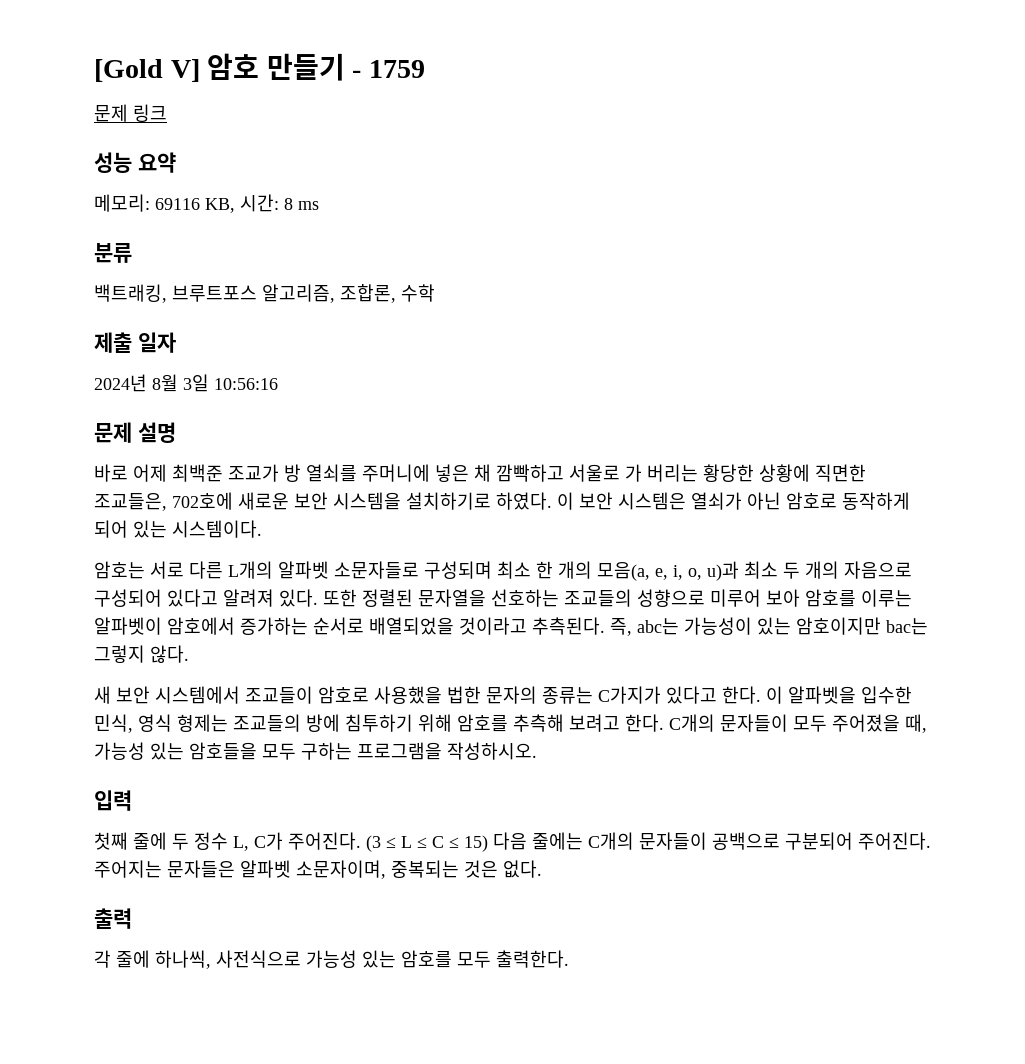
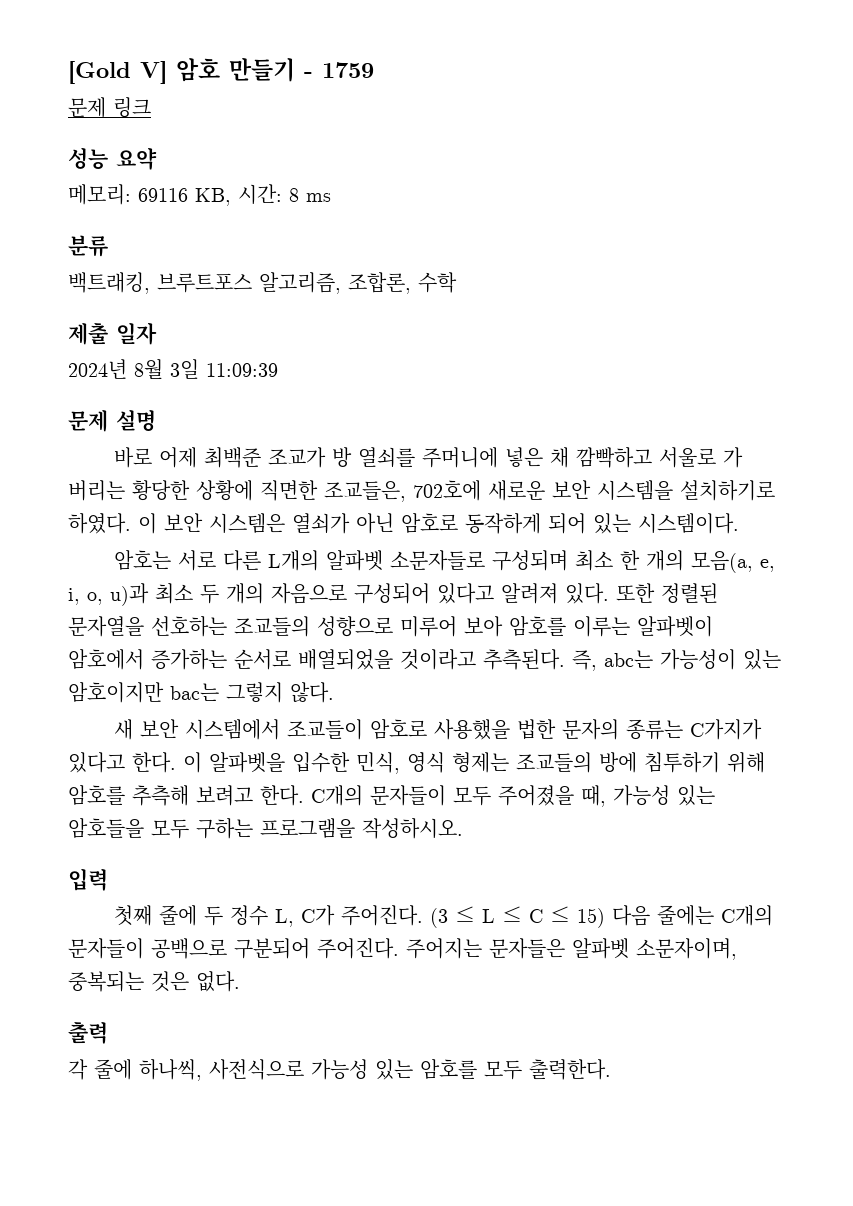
- 2024년 8월 3일 10:56:16
+ 2024년 8월 3일 11:09:39

